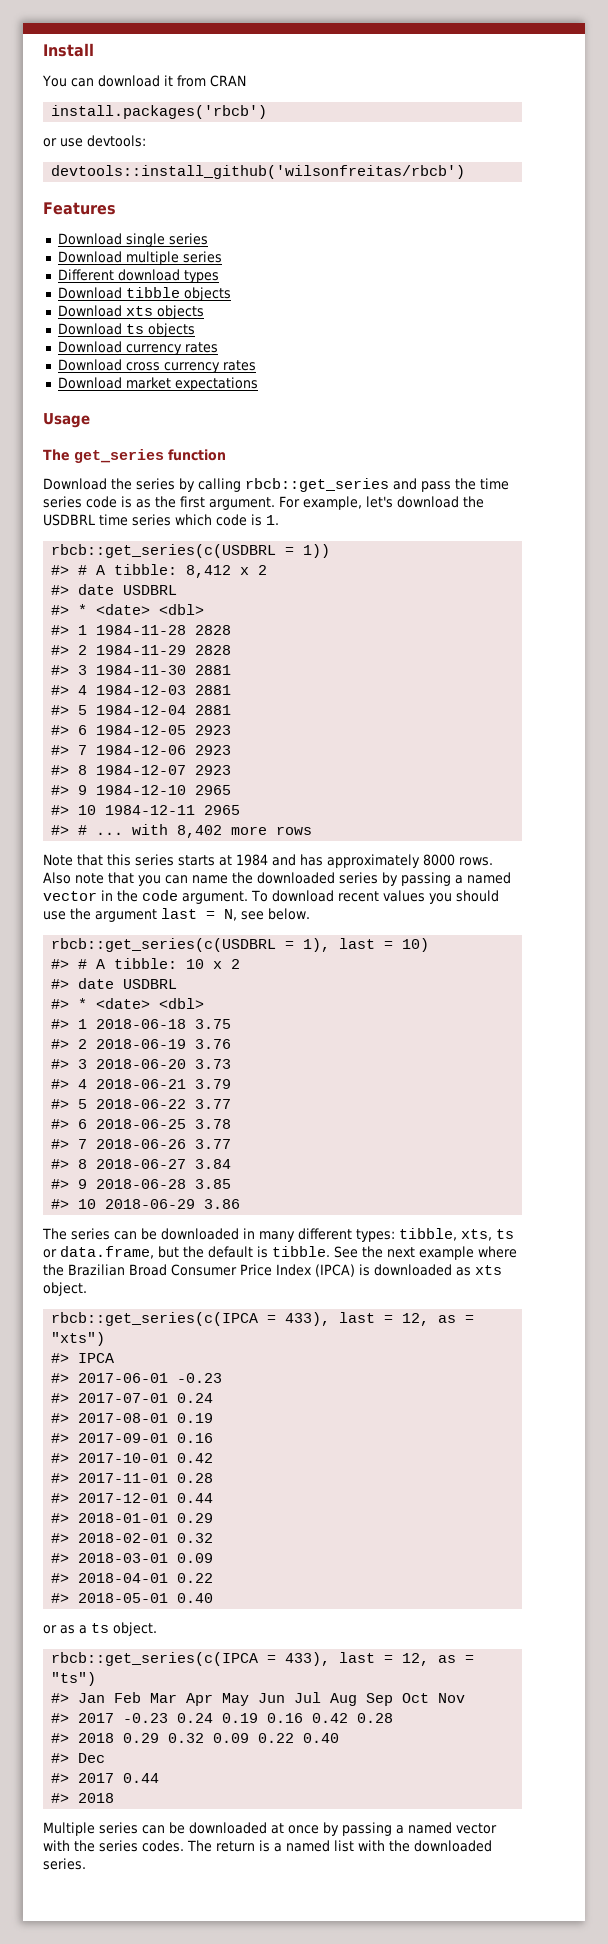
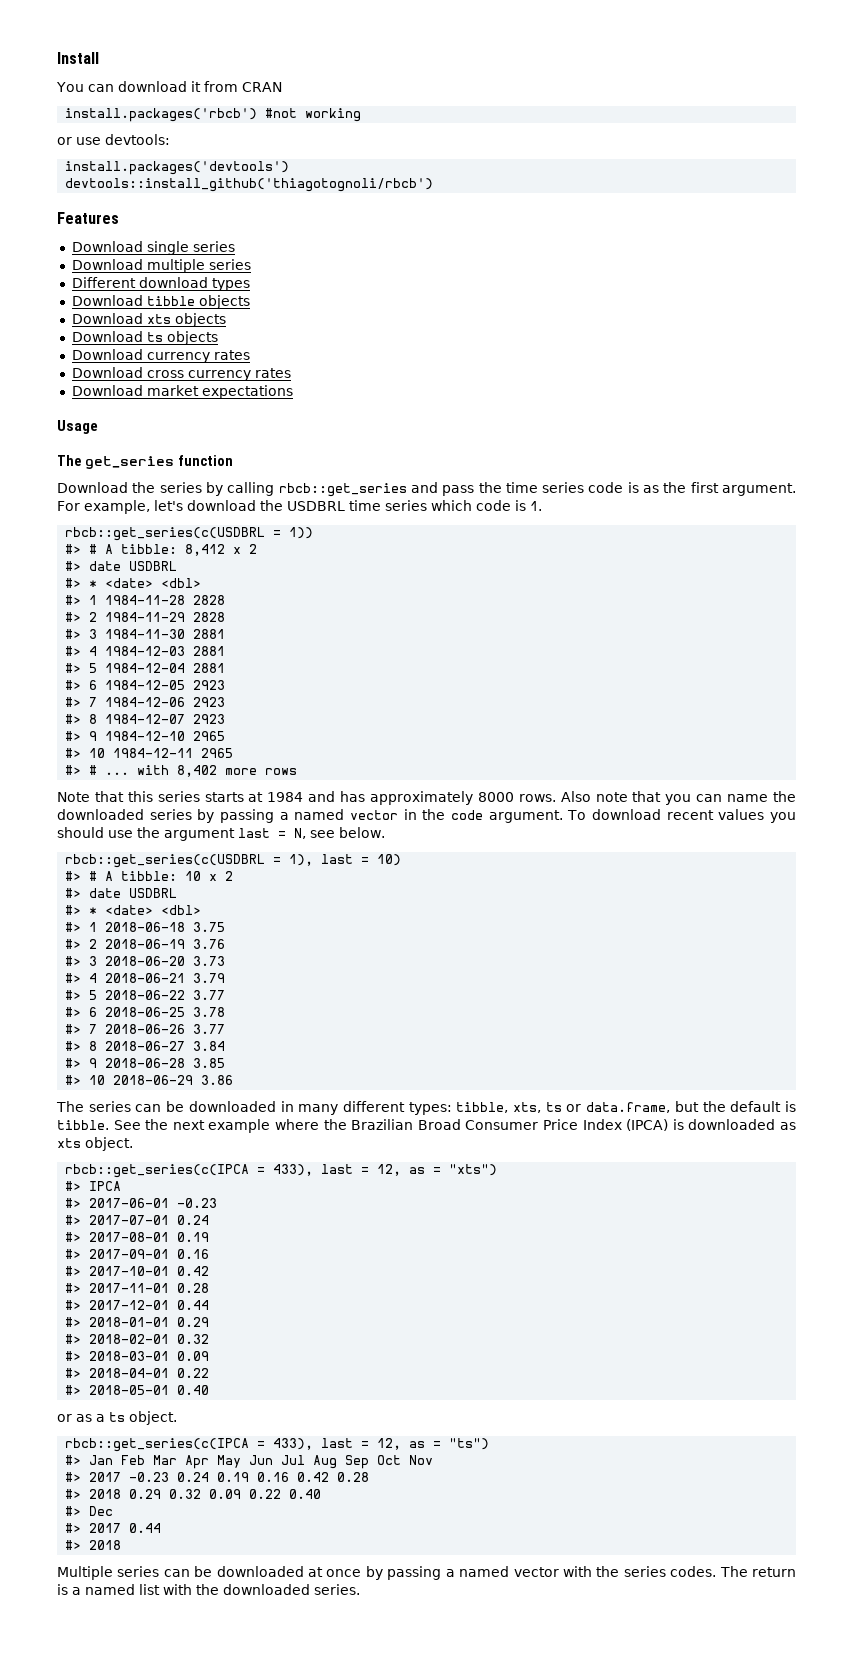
- install.packages('rbcb')
+ install.packages('rbcb') #not working
- devtools::install_github('wilsonfreitas/rbcb')
+ install.packages('devtools')
+ devtools::install_github('thiagotognoli/rbcb')

